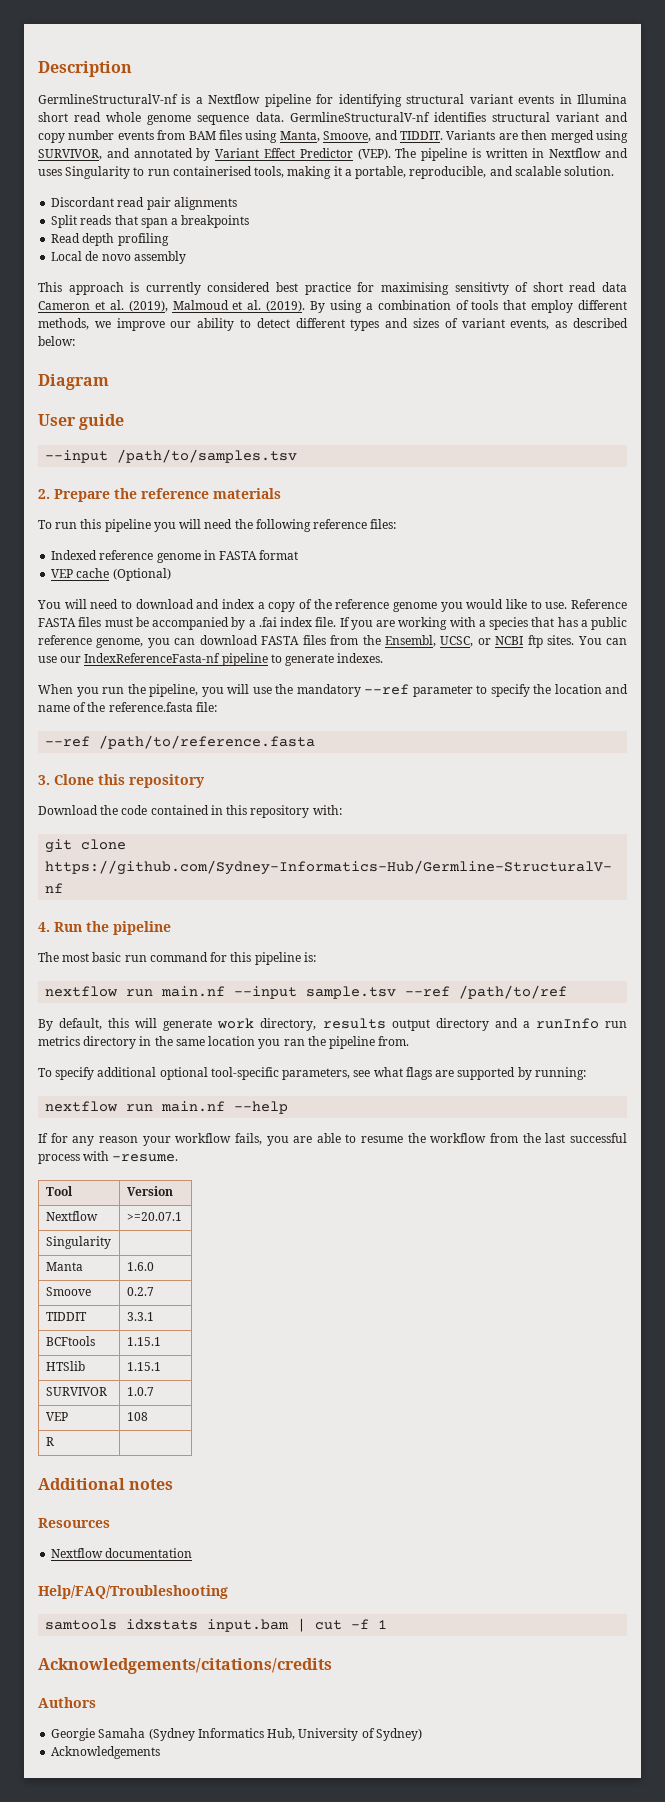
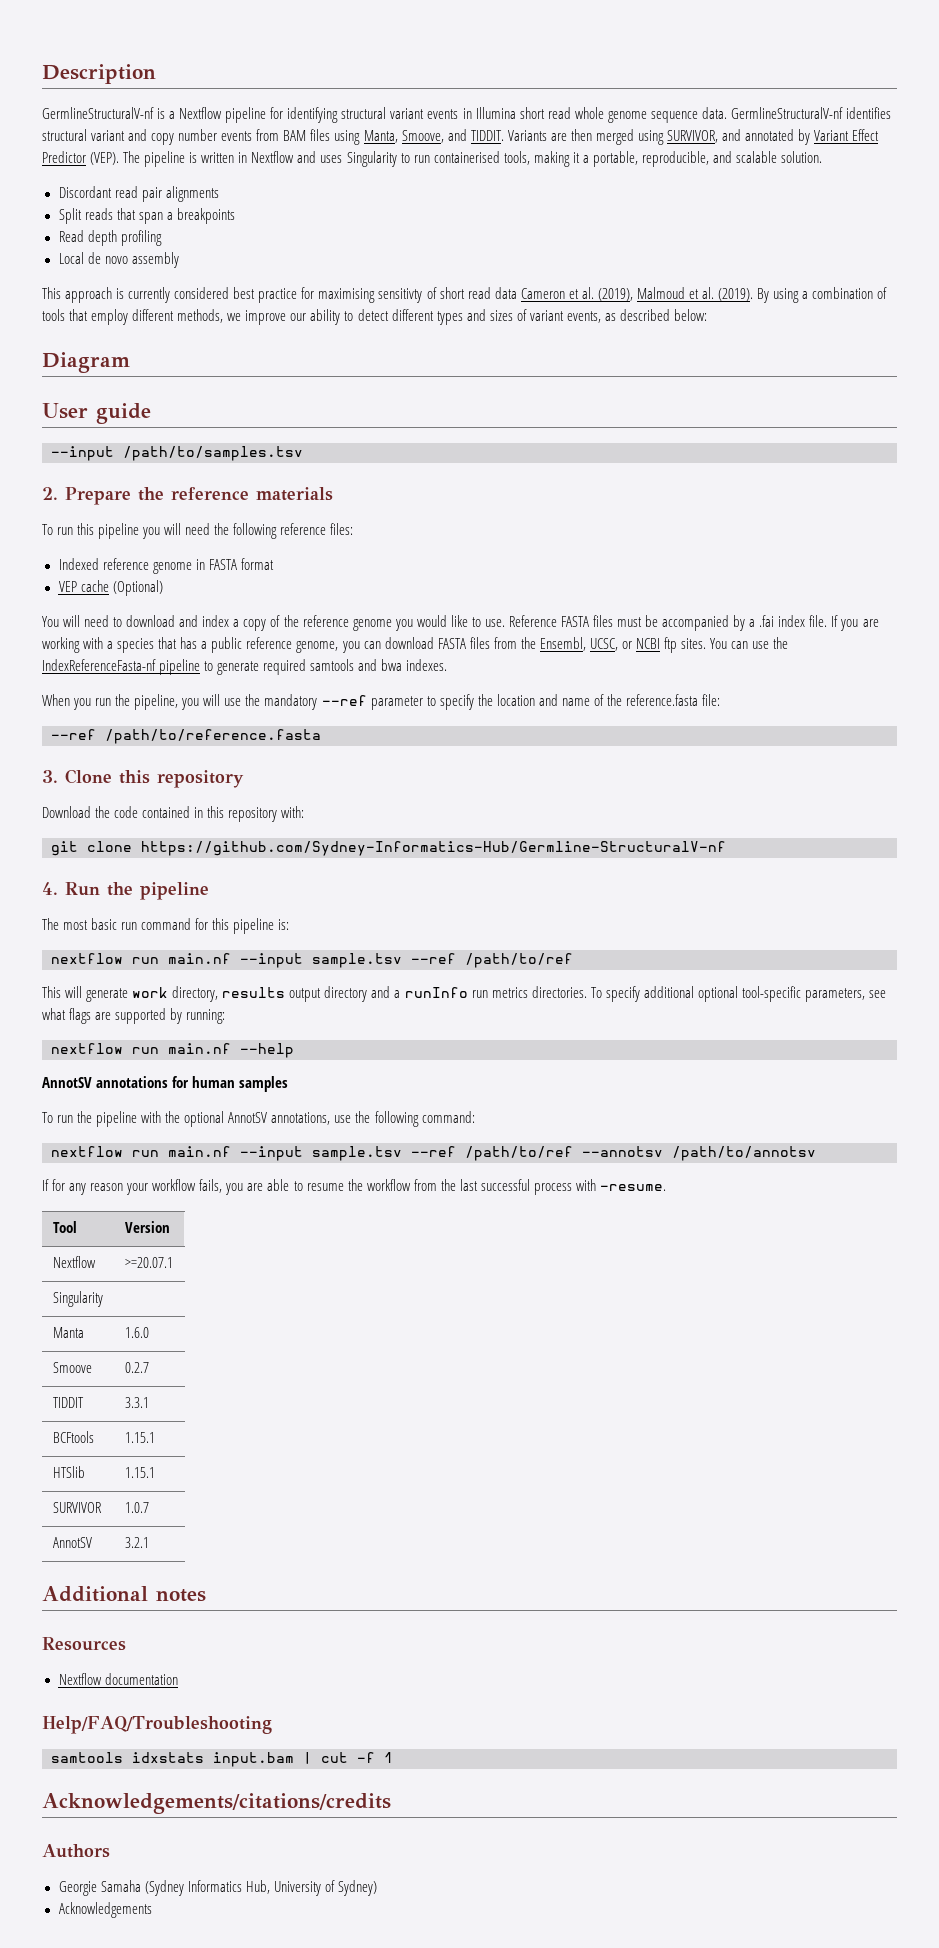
- You can use our IndexReferenceFasta-nf pipeline to generate indexes.
+ You can use the IndexReferenceFasta-nf pipeline to generate required samtools and bwa indexes.
- By default, this will generate work directory, results output directory and a runInfo run metrics directory in the same location you ran the pipeline from.
- To specify additional optional tool-specific parameters, see what flags are supported by running:
+ This will generate work directory, results output directory and a runInfo run metrics directories. To specify additional optional tool-specific parameters, see what flags are supported by running:
+ AnnotSV annotations for human samples
+ To run the pipeline with the optional AnnotSV annotations, use the following command:
+ nextflow run main.nf --input sample.tsv --ref /path/to/ref --annotsv /path/to/annotsv
- VEP | 108
- R |
+ AnnotSV | 3.2.1

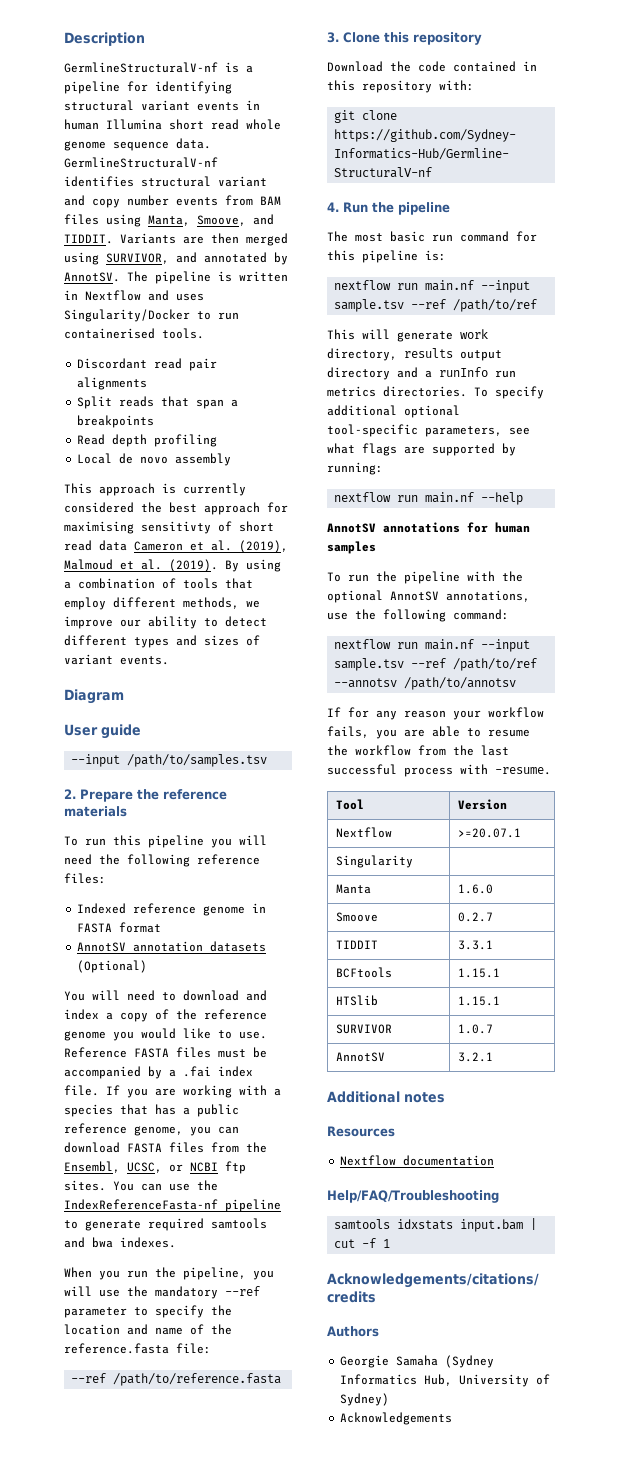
- GermlineStructuralV-nf is a Nextflow pipeline for identifying structural variant events in Illumina short read whole genome sequence data.
+ GermlineStructuralV-nf is a pipeline for identifying structural variant events in human Illumina short read whole genome sequence data.
- Variants are then merged using SURVIVOR, and annotated by Variant Effect Predictor (VEP).
+ Variants are then merged using SURVIVOR, and annotated by AnnotSV.
- The pipeline is written in Nextflow and uses Singularity to run containerised tools, making it a portable, reproducible, and scalable solution.
+ The pipeline is written in Nextflow and uses Singularity/Docker to run containerised tools.
- This approach is currently considered best practice for maximising sensitivty of short read data Cameron et al. (2019), Malmoud et al. (2019).
+ This approach is currently considered the best approach for maximising sensitivty of short read data Cameron et al. (2019), Malmoud et al. (2019).
- By using a combination of tools that employ different methods, we improve our ability to detect different types and sizes of variant events, as described below:
+ By using a combination of tools that employ different methods, we improve our ability to detect different types and sizes of variant events.
- VEP cache (Optional)
+ AnnotSV annotation datasets (Optional)

